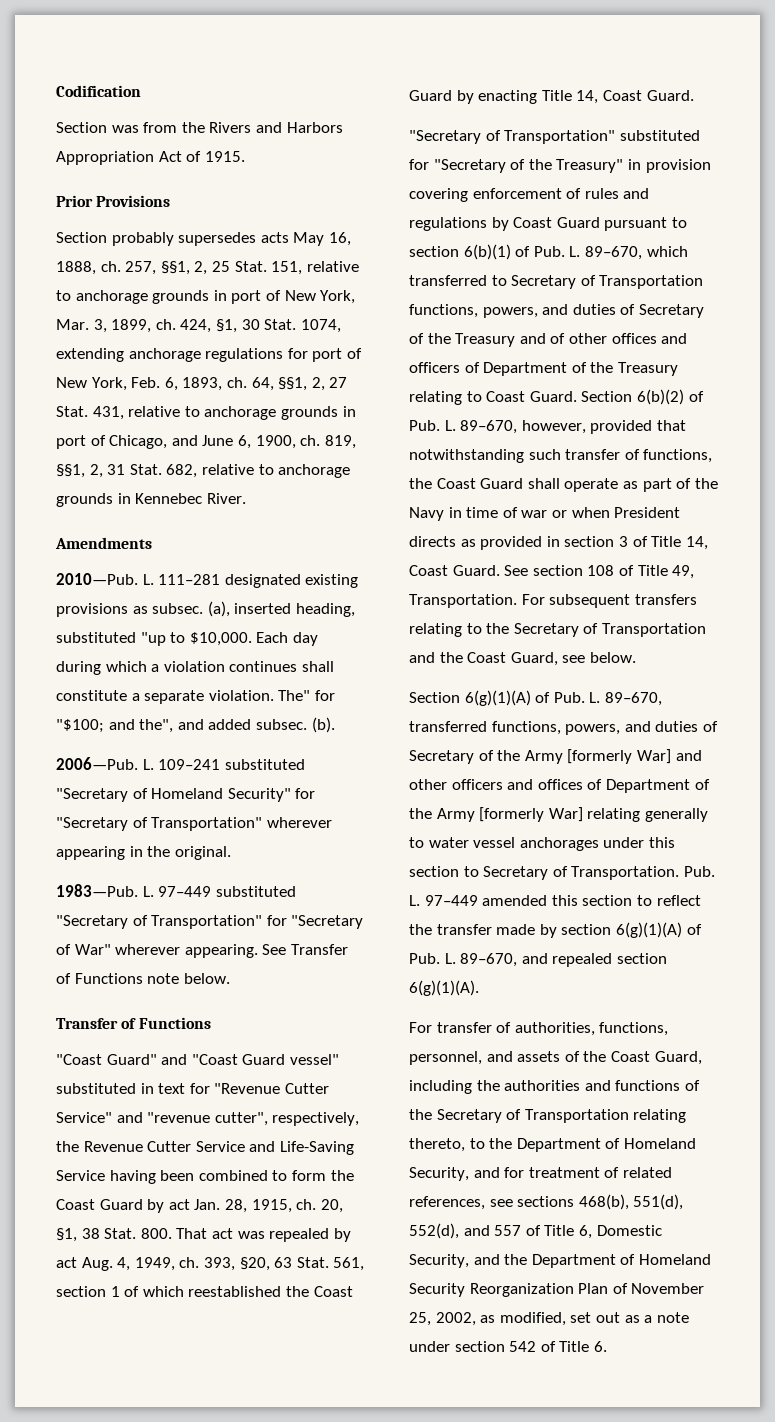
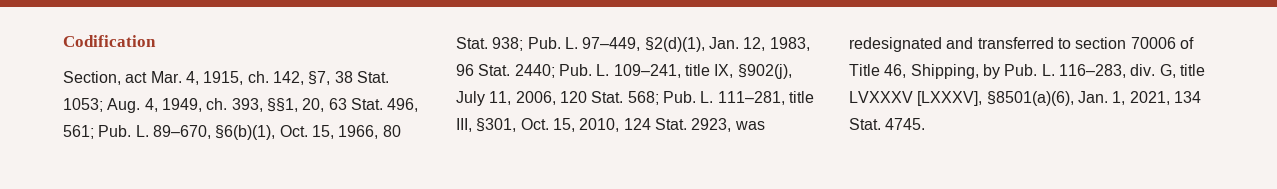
- Section was from the Rivers and Harbors Appropriation Act of 1915.
- Prior Provisions
- Section probably supersedes acts May 16, 1888, ch. 257, §§1, 2, 25 Stat. 151, relative to anchorage grounds in port of New York, Mar. 3, 1899, ch. 424, §1, 30 Stat. 1074, extending anchorage regulations for port of New York, Feb. 6, 1893, ch. 64, §§1, 2, 27 Stat. 431, relative to anchorage grounds in port of Chicago, and June 6, 1900, ch. 819, §§1, 2, 31 Stat. 682, relative to anchorage grounds in Kennebec River.
- Amendments
- 2010—Pub. L. 111–281 designated existing provisions as subsec. (a), inserted heading, substituted "up to $10,000. Each day during which a violation continues shall constitute a separate violation. The" for "$100; and the", and added subsec. (b).
- 2006—Pub. L. 109–241 substituted "Secretary of Homeland Security" for "Secretary of Transportation" wherever appearing in the original.
- 1983—Pub. L. 97–449 substituted "Secretary of Transportation" for "Secretary of War" wherever appearing. See Transfer of Functions note below.
- Transfer of Functions
- "Coast Guard" and "Coast Guard vessel" substituted in text for "Revenue Cutter Service" and "revenue cutter", respectively, the Revenue Cutter Service and Life-Saving Service having been combined to form the Coast Guard by act Jan. 28, 1915, ch. 20, §1, 38 Stat. 800. That act was repealed by act Aug. 4, 1949, ch. 393, §20, 63 Stat. 561, section 1 of which reestablished the Coast Guard by enacting Title 14, Coast Guard.
- "Secretary of Transportation" substituted for "Secretary of the Treasury" in provision covering enforcement of rules and regulations by Coast Guard pursuant to section 6(b)(1) of Pub. L. 89–670, which transferred to Secretary of Transportation functions, powers, and duties of Secretary of the Treasury and of other offices and officers of Department of the Treasury relating to Coast Guard. Section 6(b)(2) of Pub. L. 89–670, however, provided that notwithstanding such transfer of functions, the Coast Guard shall operate as part of the Navy in time of war or when President directs as provided in section 3 of Title 14, Coast Guard. See section 108 of Title 49, Transportation. For subsequent transfers relating to the Secretary of Transportation and the Coast Guard, see below.
- Section 6(g)(1)(A) of Pub. L. 89–670, transferred functions, powers, and duties of Secretary of the Army [formerly War] and other officers and offices of Department of the Army [formerly War] relating generally to water vessel anchorages under this section to Secretary of Transportation. Pub. L. 97–449 amended this section to reflect the transfer made by section 6(g)(1)(A) of Pub. L. 89–670, and repealed section 6(g)(1)(A).
- For transfer of authorities, functions, personnel, and assets of the Coast Guard, including the authorities and functions of the Secretary of Transportation relating thereto, to the Department of Homeland Security, and for treatment of related references, see sections 468(b), 551(d), 552(d), and 557 of Title 6, Domestic Security, and the Department of Homeland Security Reorganization Plan of November 25, 2002, as modified, set out as a note under section 542 of Title 6.
+ Section, act Mar. 4, 1915, ch. 142, §7, 38 Stat. 1053; Aug. 4, 1949, ch. 393, §§1, 20, 63 Stat. 496, 561; Pub. L. 89–670, §6(b)(1), Oct. 15, 1966, 80 Stat. 938; Pub. L. 97–449, §2(d)(1), Jan. 12, 1983, 96 Stat. 2440; Pub. L. 109–241, title IX, §902(j), July 11, 2006, 120 Stat. 568; Pub. L. 111–281, title III, §301, Oct. 15, 2010, 124 Stat. 2923, was redesignated and transferred to section 70006 of Title 46, Shipping, by Pub. L. 116–283, div. G, title LVXXXV [LXXXV], §8501(a)(6), Jan. 1, 2021, 134 Stat. 4745.

